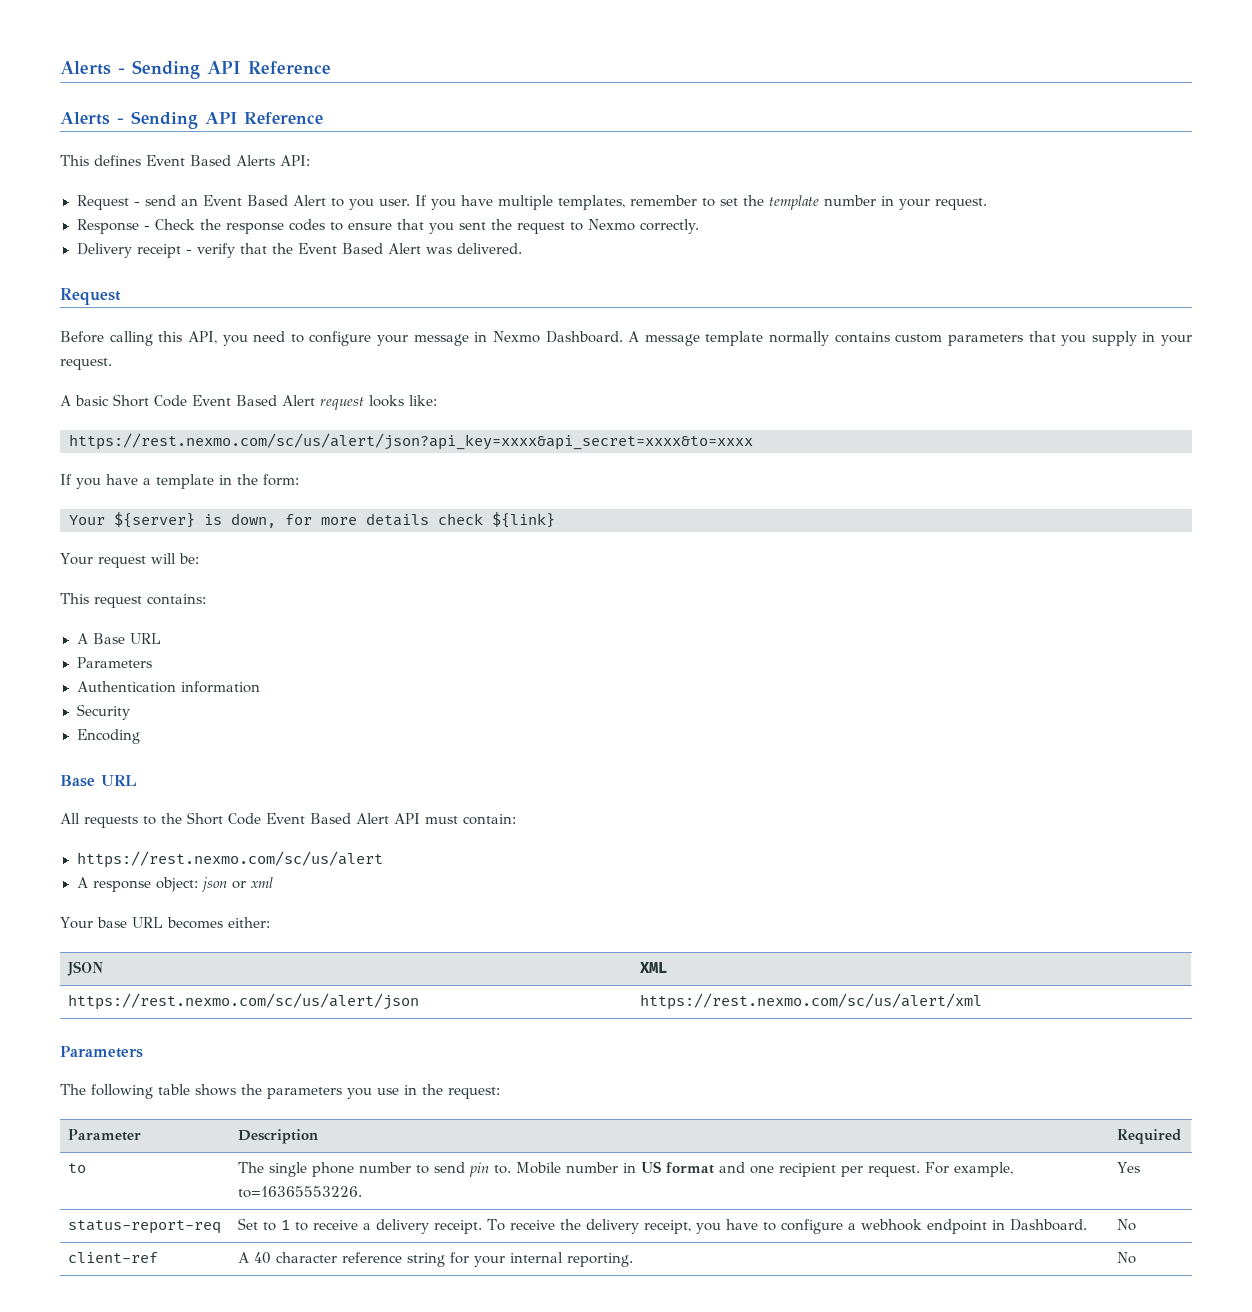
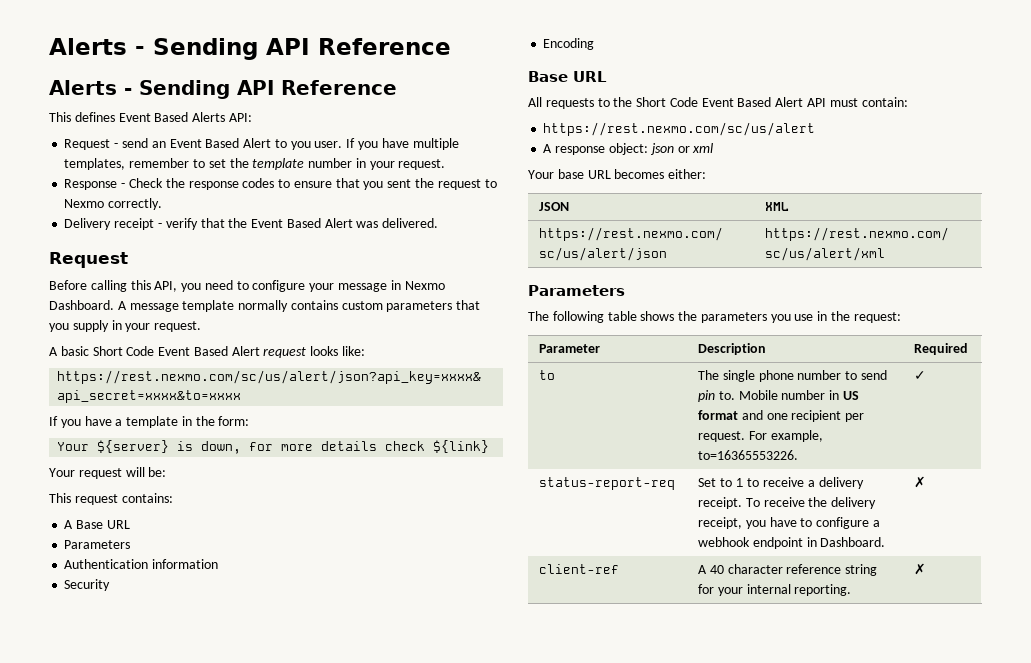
- to | The single phone number to send pin to. Mobile number in US format and one recipient per request. For example, to=16365553226. | Yes
+ to | The single phone number to send pin to. Mobile number in US format and one recipient per request. For example, to=16365553226. | ✓
- status-report-req | Set to 1 to receive a delivery receipt. To receive the delivery receipt, you have to configure a webhook endpoint in Dashboard. | No
+ status-report-req | Set to 1 to receive a delivery receipt. To receive the delivery receipt, you have to configure a webhook endpoint in Dashboard. | ✗
- client-ref | A 40 character reference string for your internal reporting. | No
+ client-ref | A 40 character reference string for your internal reporting. | ✗

